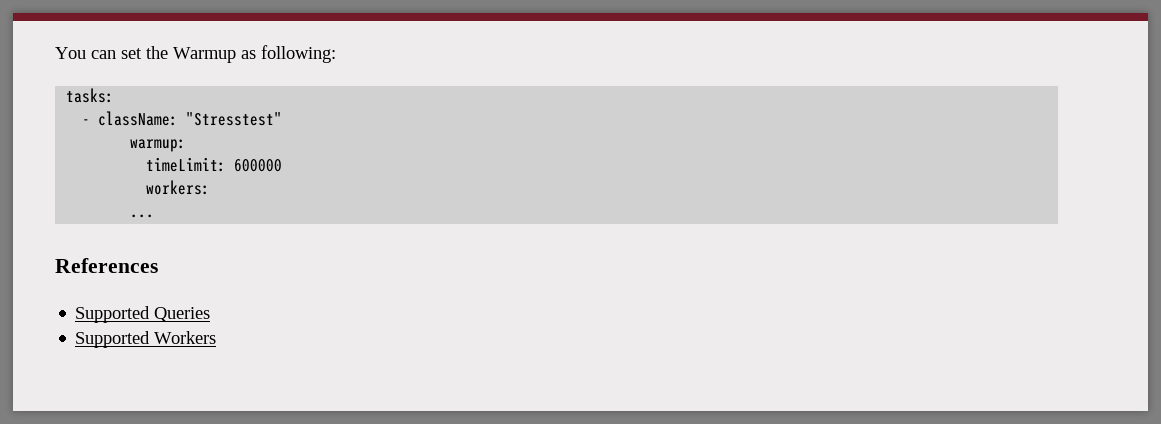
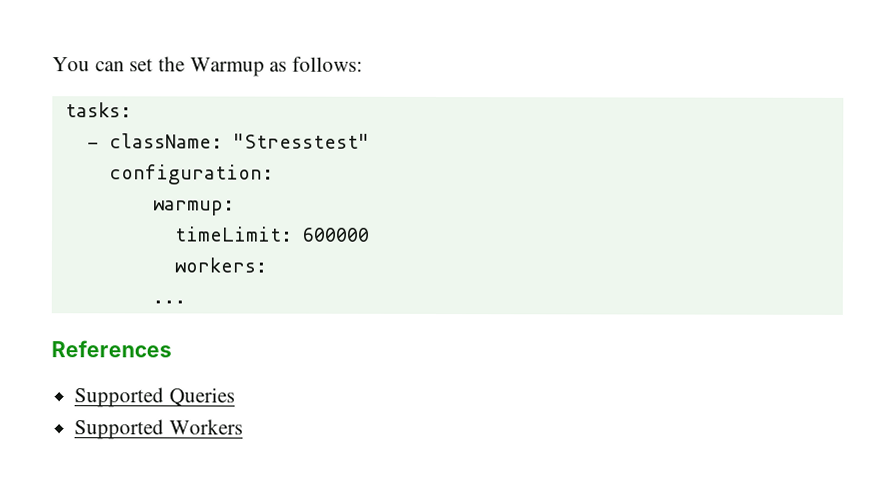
- You can set the Warmup as following:
+ You can set the Warmup as follows:
+ configuration:

